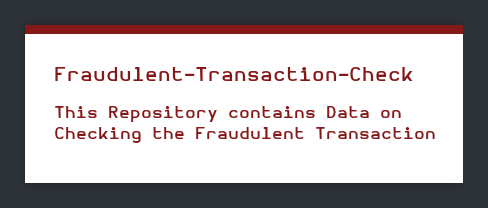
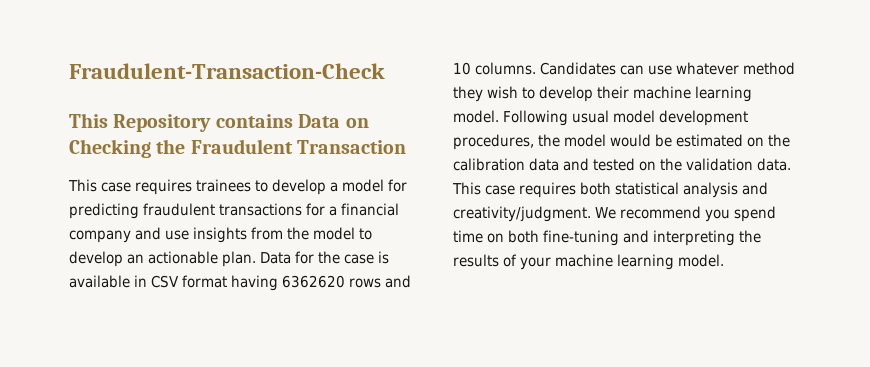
+ This case requires trainees to develop a model for predicting fraudulent transactions for a financial company and use insights from the model to develop an actionable plan. Data for the case is available in CSV format having 6362620 rows and 10 columns. Candidates can use whatever method they wish to develop their machine learning model. Following usual model development procedures, the model would be estimated on the calibration data and tested on the validation data. This case requires both statistical analysis and creativity/judgment. We recommend you spend time on both fine-tuning and interpreting the results of your machine learning model.

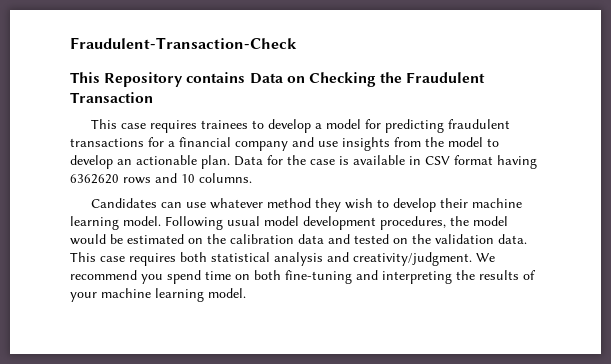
- Data for the case is available in CSV format having 6362620 rows and 10 columns. Candidates can use whatever method they wish to develop their machine learning model.
+ Data for the case is available in CSV format having 6362620 rows and 10 columns.
+ Candidates can use whatever method they wish to develop their machine learning model.

